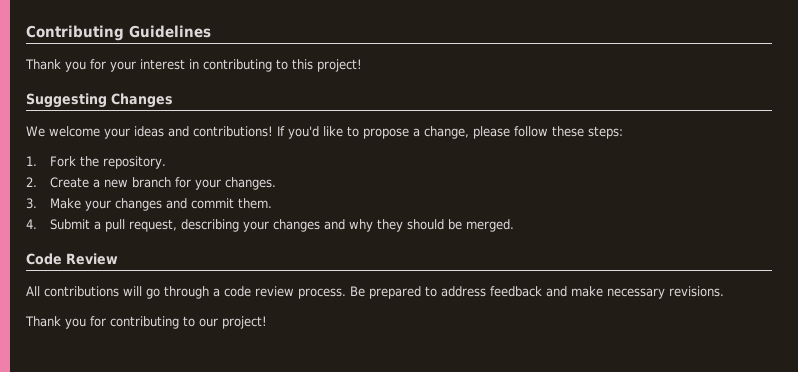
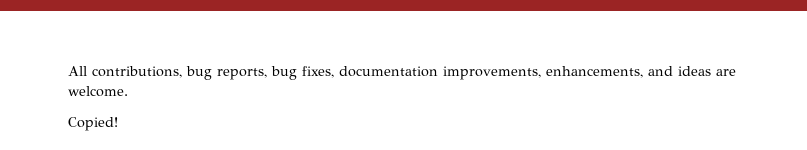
- Contributing Guidelines
- Thank you for your interest in contributing to this project!
- Suggesting Changes
- We welcome your ideas and contributions! If you'd like to propose a change, please follow these steps:
- 1. Fork the repository.
- 2. Create a new branch for your changes.
- 3. Make your changes and commit them.
- 4. Submit a pull request, describing your changes and why they should be merged.
- Code Review
- All contributions will go through a code review process. Be prepared to address feedback and make necessary revisions.
- Thank you for contributing to our project!
+ All contributions, bug reports, bug fixes, documentation improvements, enhancements, and ideas are welcome.
+ Copied!

